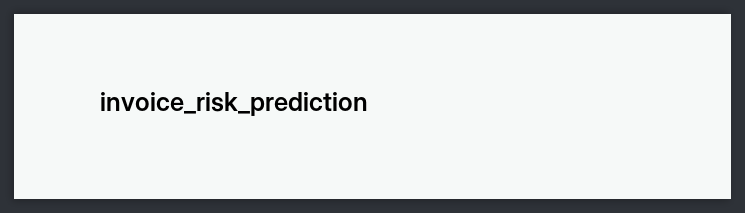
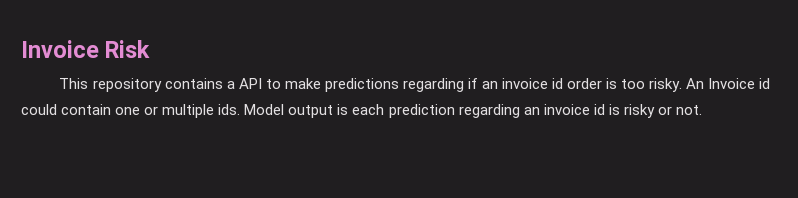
- invoice_risk_prediction
+ Invoice Risk
+ This repository contains a API to make predictions regarding if an invoice id order is too risky. An Invoice id could contain one or multiple ids. Model output is each prediction regarding an invoice id is risky or not.

